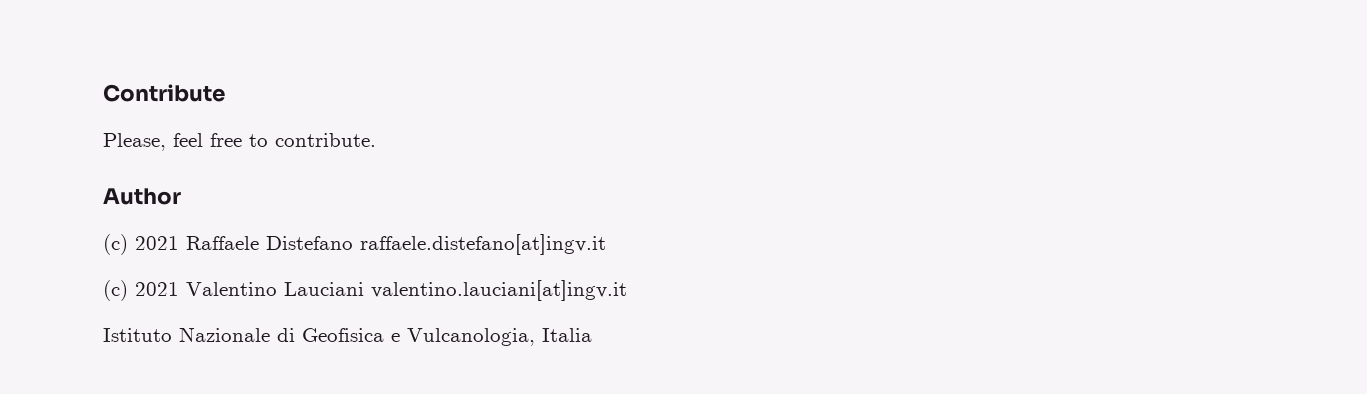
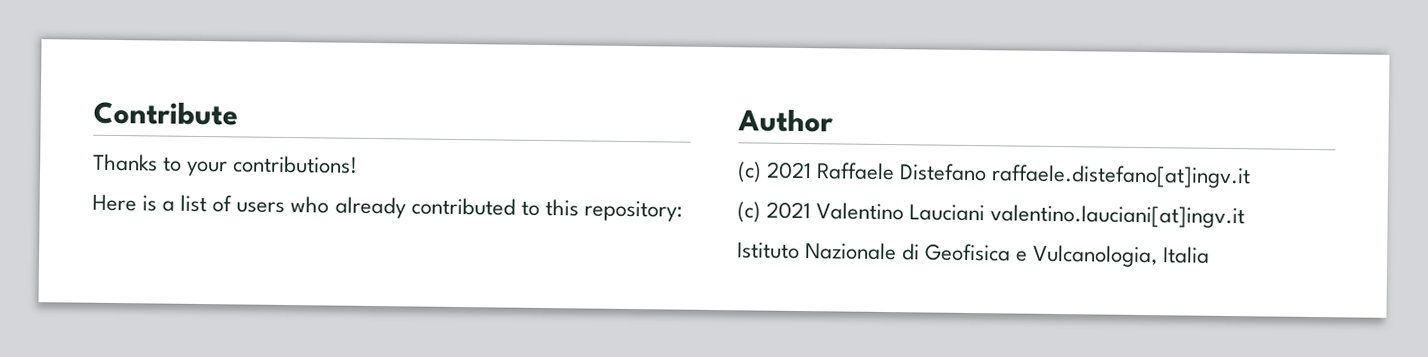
- Please, feel free to contribute.
+ Thanks to your contributions!
+ Here is a list of users who already contributed to this repository:

